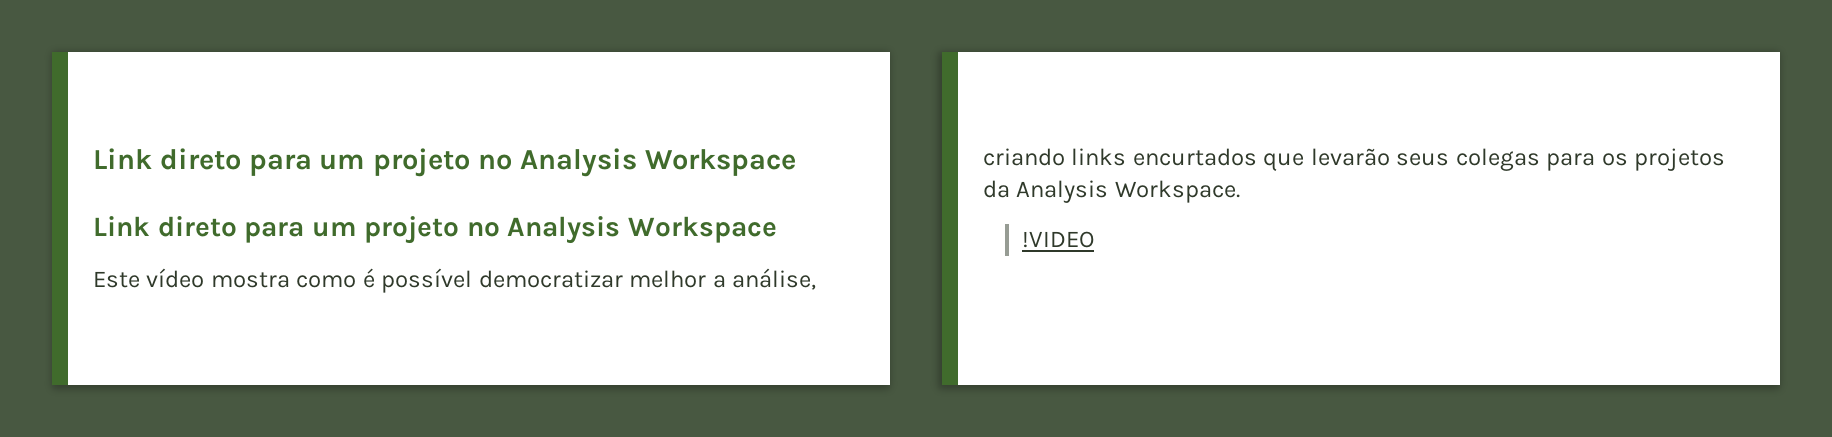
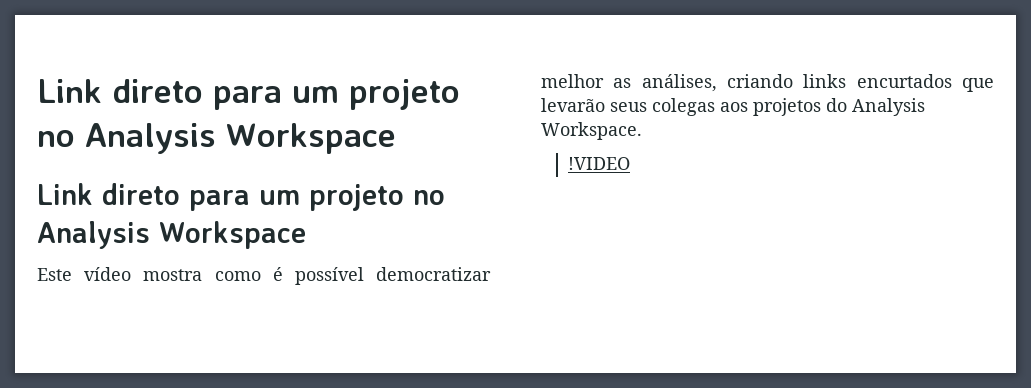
- Este vídeo mostra como é possível democratizar melhor a análise, criando links encurtados que levarão seus colegas para os projetos da Analysis Workspace.
+ Este vídeo mostra como é possível democratizar melhor as análises, criando links encurtados que levarão seus colegas aos projetos do Analysis Workspace.

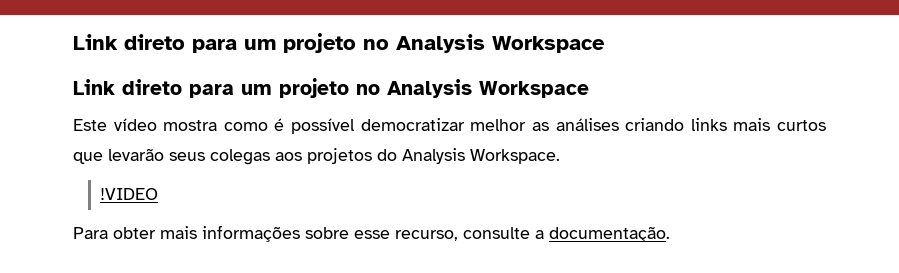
- Este vídeo mostra como é possível democratizar melhor as análises, criando links encurtados que levarão seus colegas aos projetos do Analysis Workspace.
+ Este vídeo mostra como é possível democratizar melhor as análises criando links mais curtos que levarão seus colegas aos projetos do Analysis Workspace.
+ Para obter mais informações sobre esse recurso, consulte a documentação.

